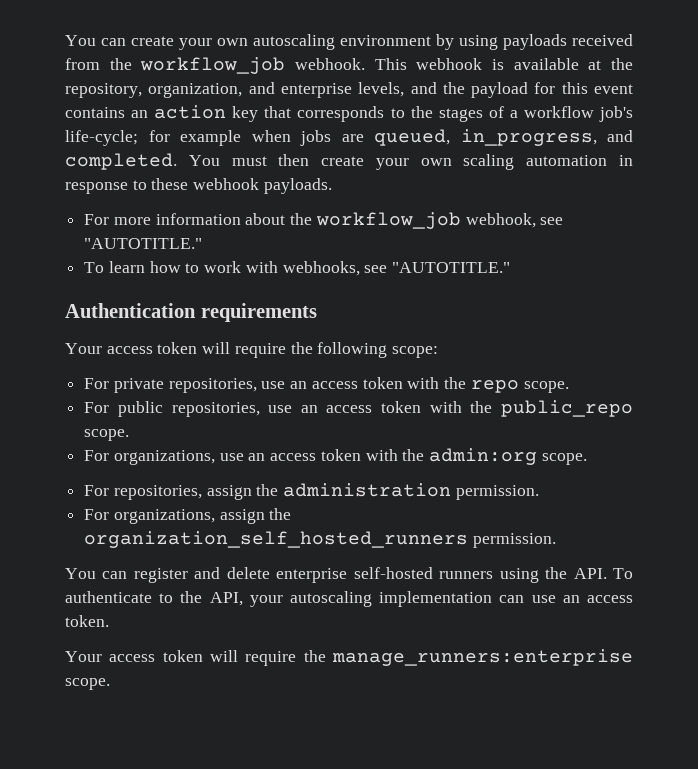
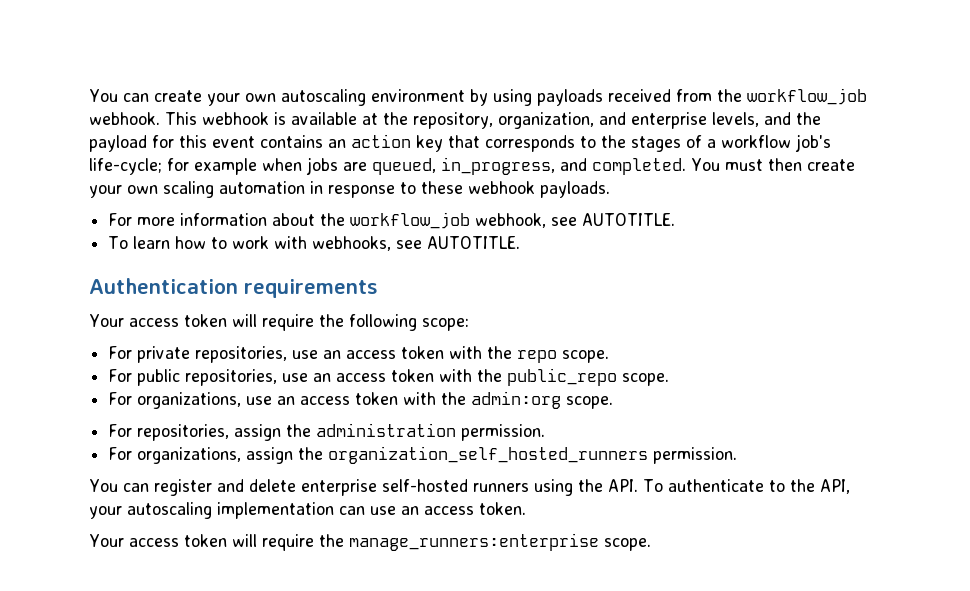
- For more information about the workflow_job webhook, see "AUTOTITLE."
+ For more information about the workflow_job webhook, see AUTOTITLE.
- To learn how to work with webhooks, see "AUTOTITLE."
+ To learn how to work with webhooks, see AUTOTITLE.

